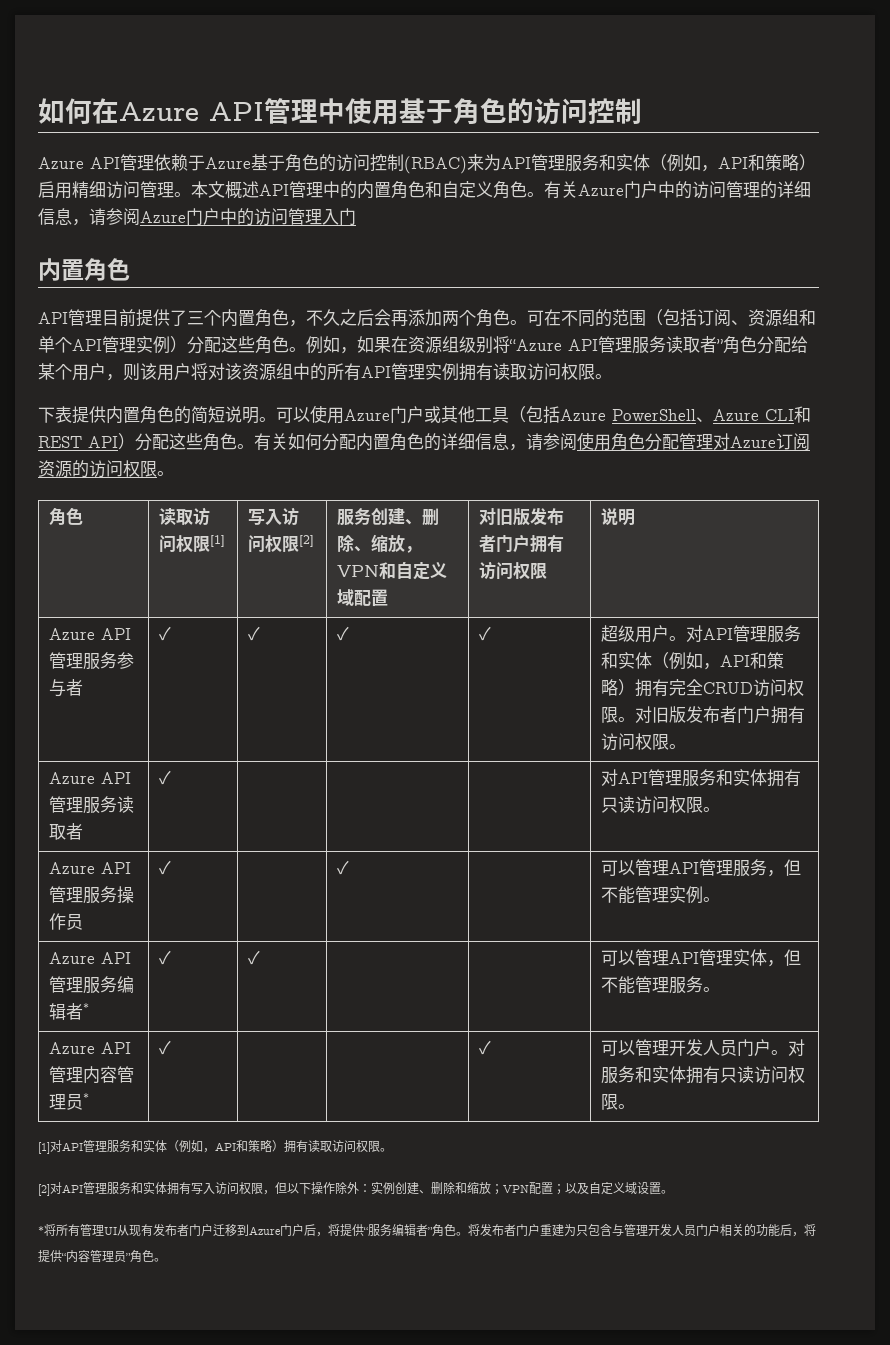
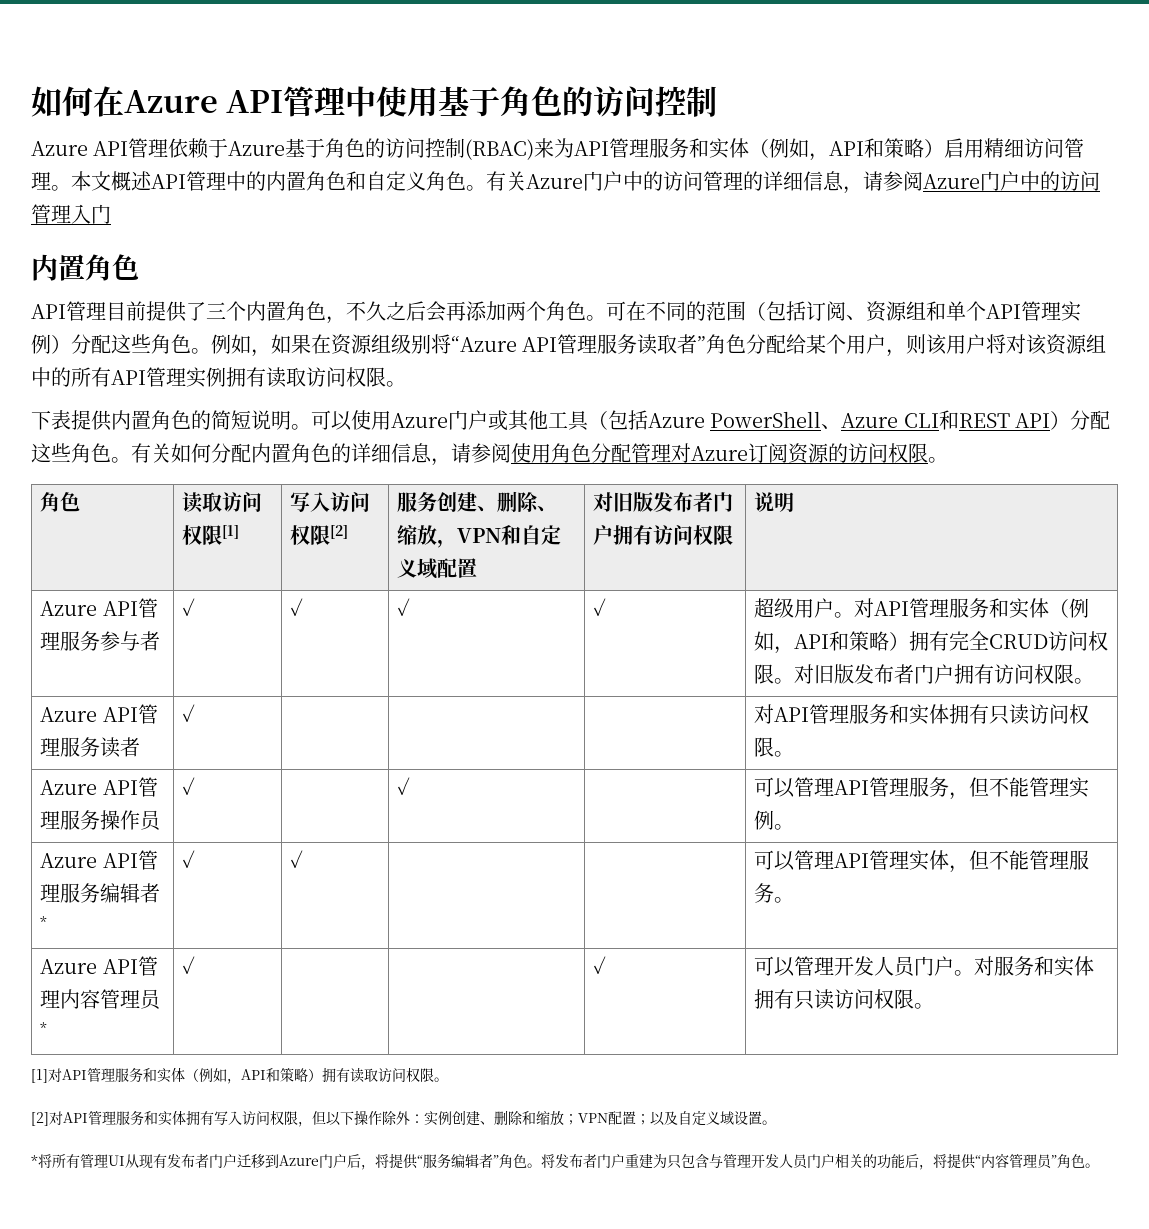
- Azure API管理服务读取者 | ✓ | | | | 对API管理服务和实体拥有只读访问权限。
+ Azure API管理服务读者 | ✓ | | | | 对API管理服务和实体拥有只读访问权限。

